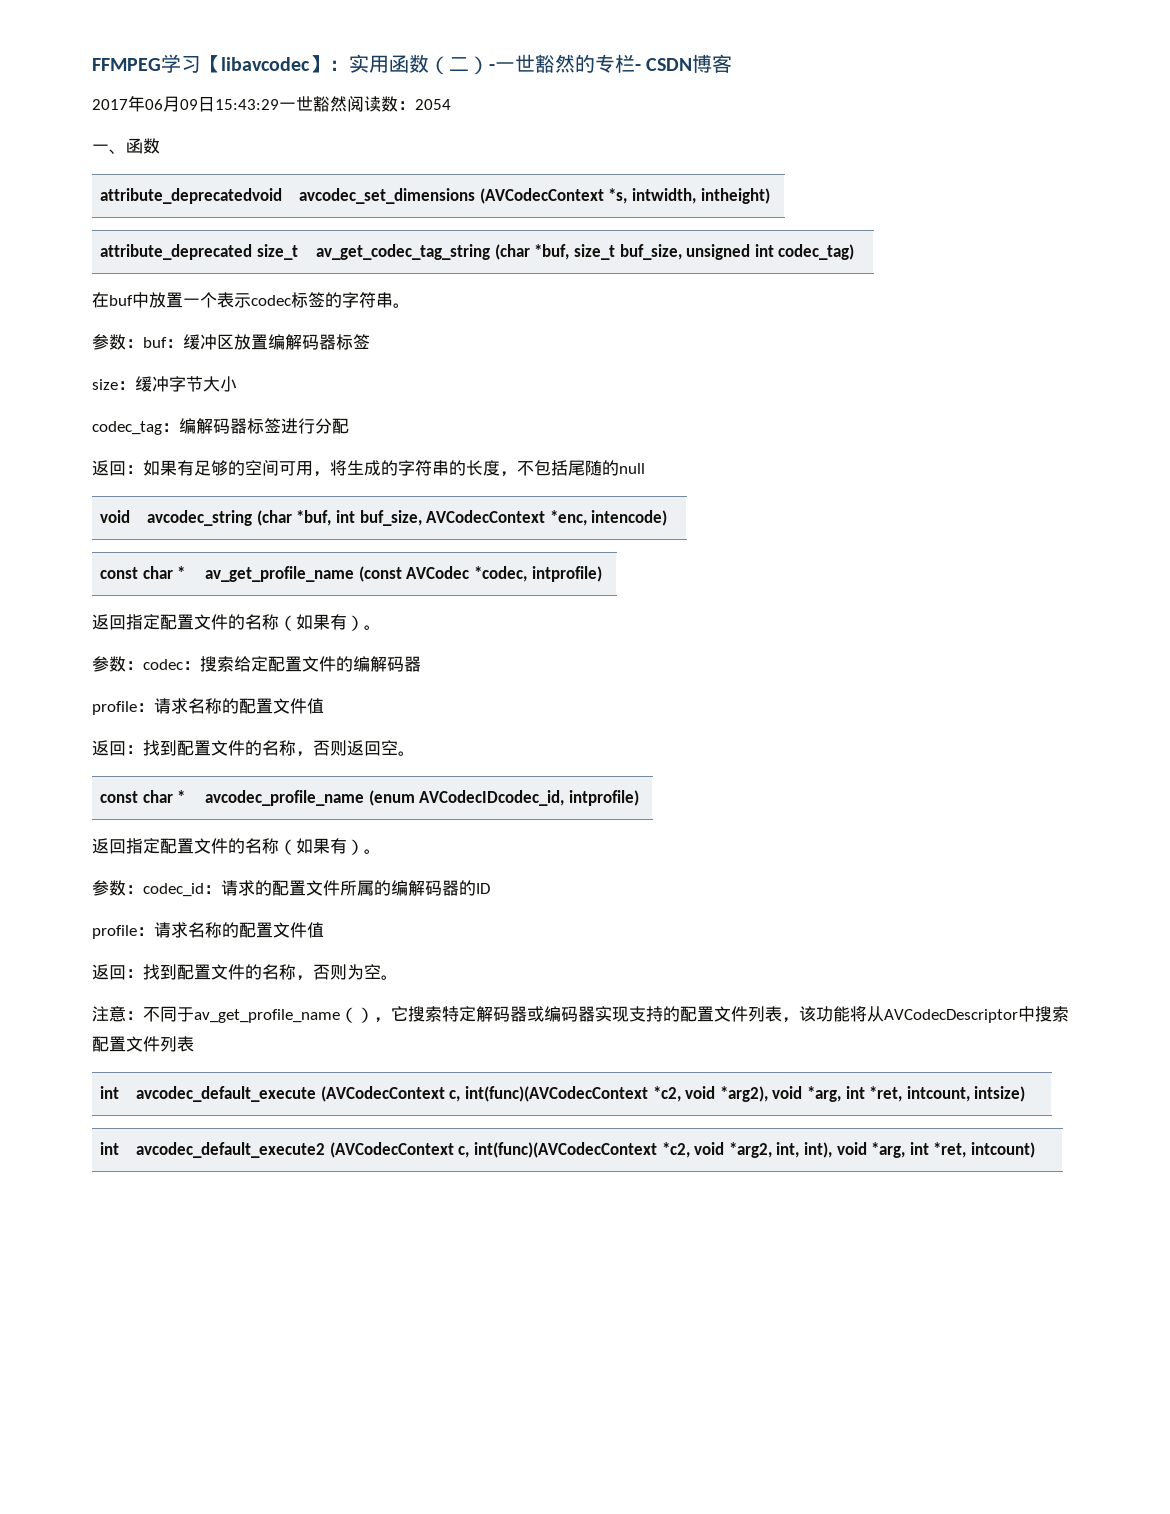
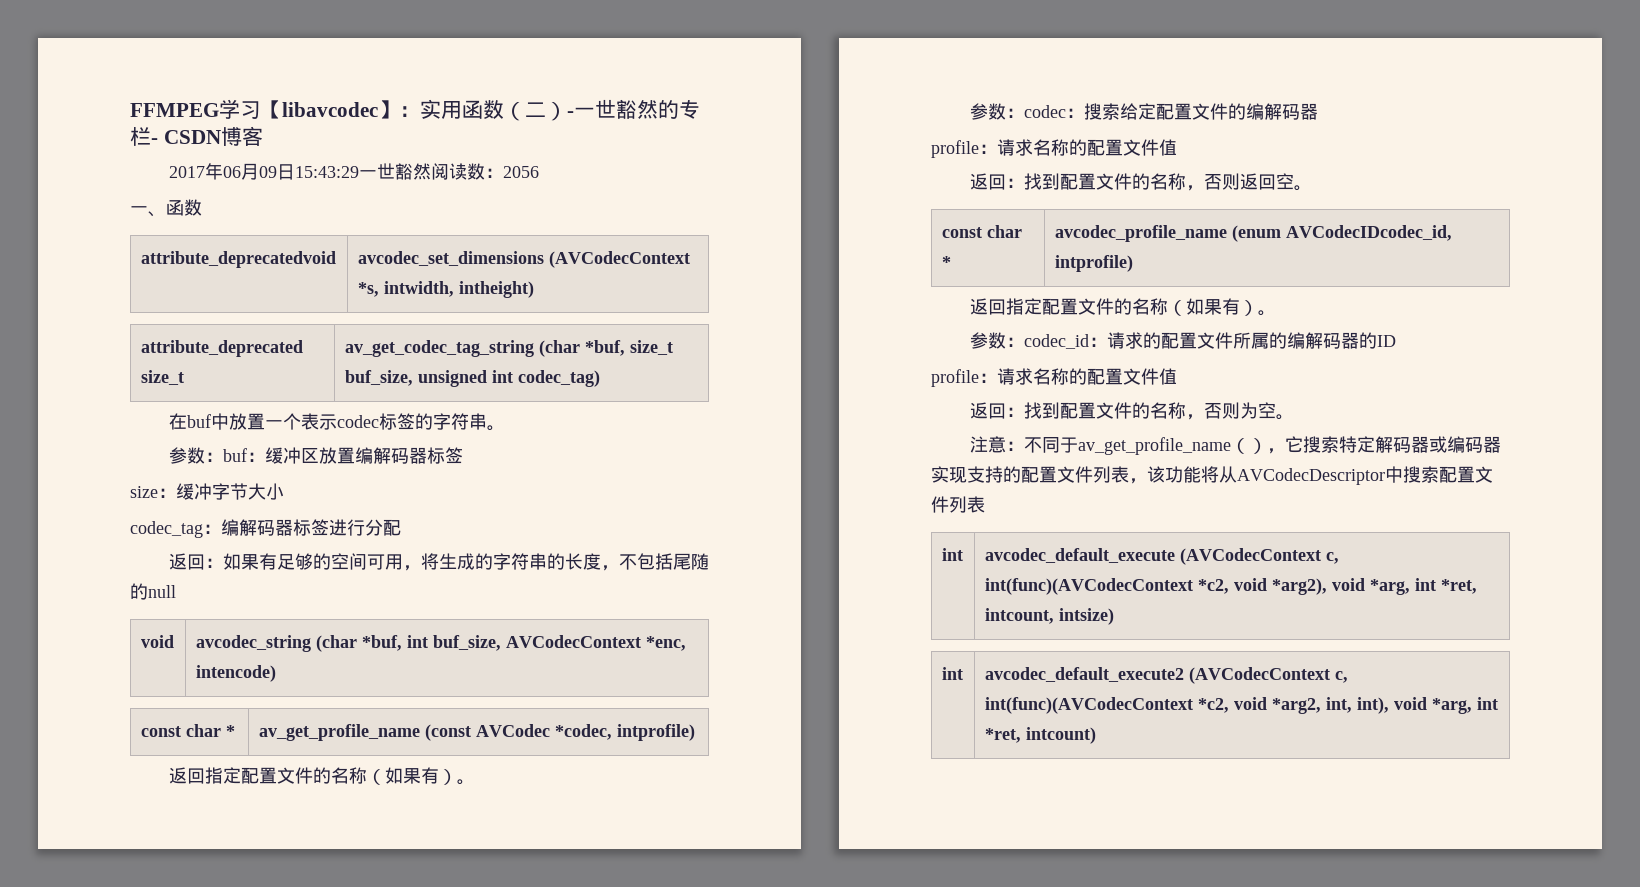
- 2017年06月09日15:43:29一世豁然阅读数：2054
+ 2017年06月09日15:43:29一世豁然阅读数：2056

